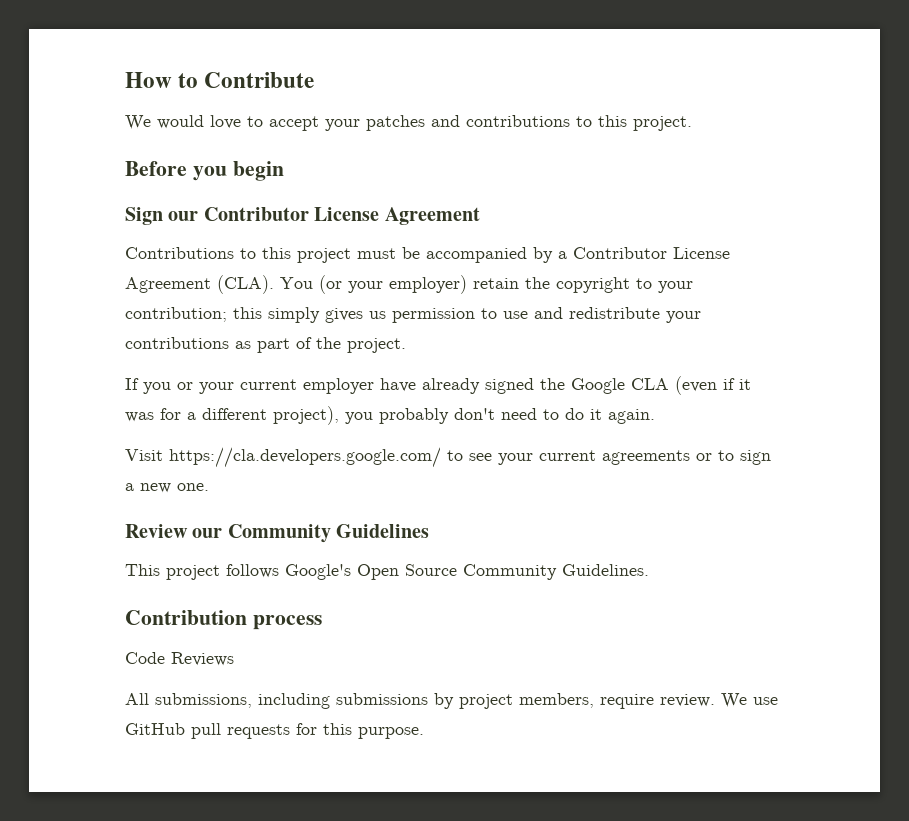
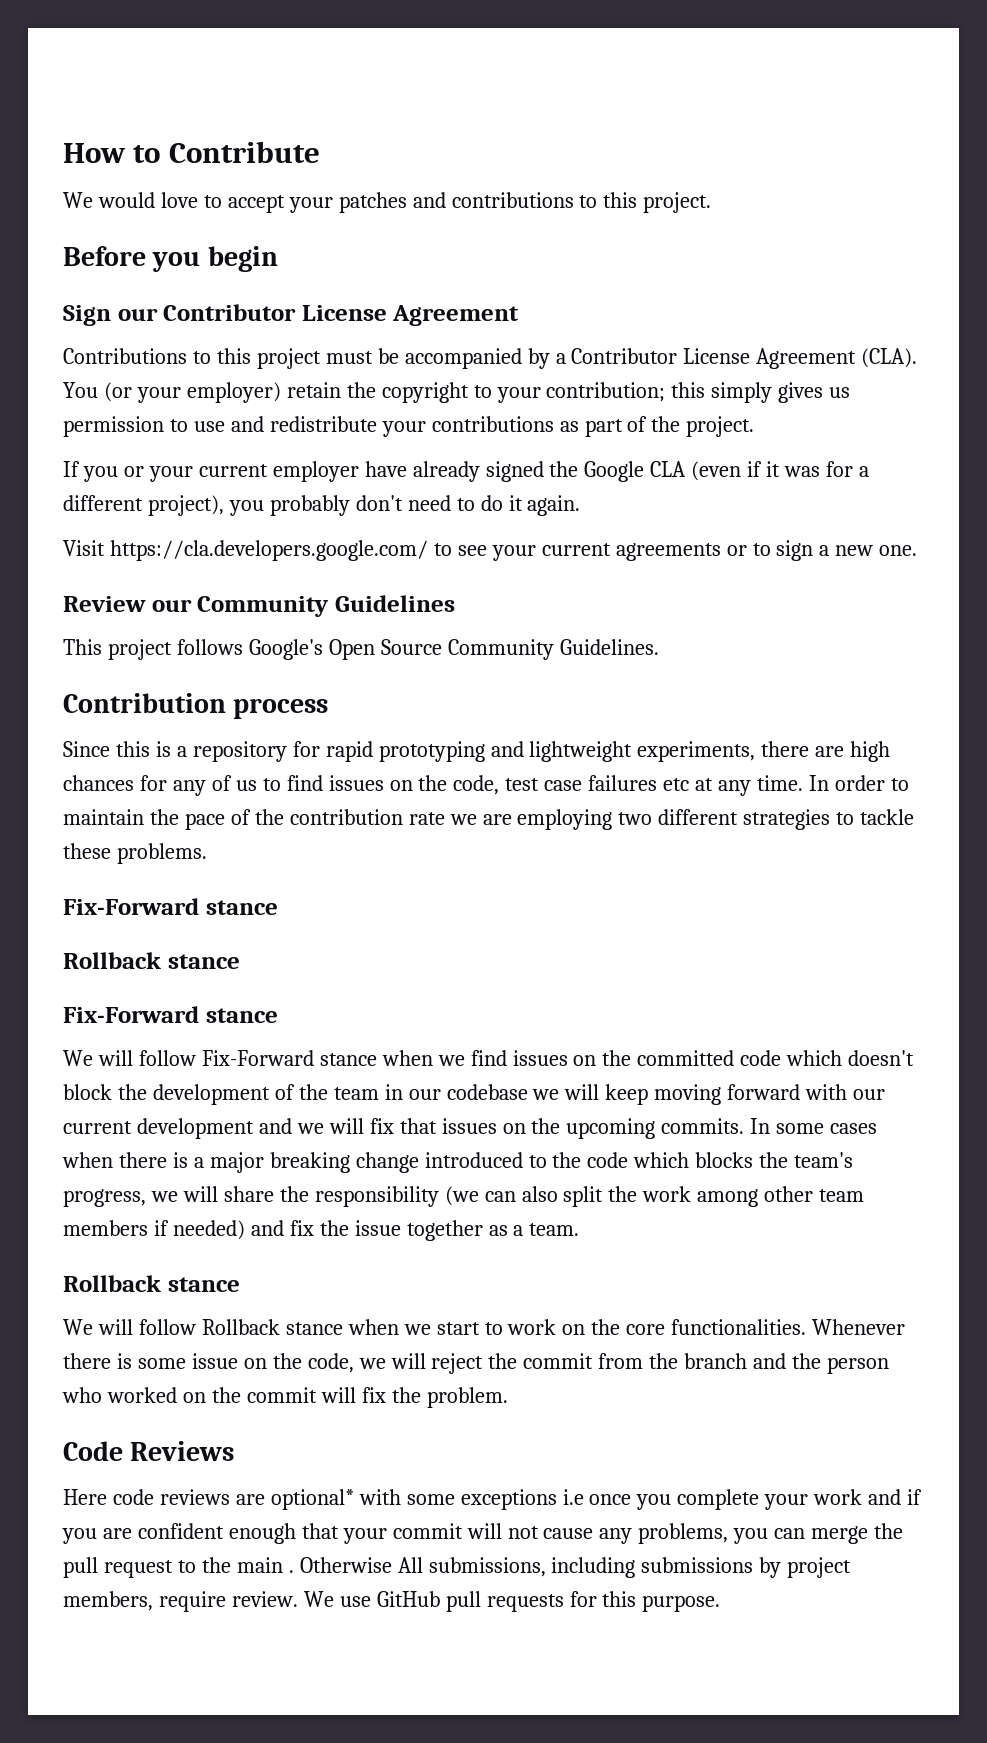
+ Since this is a repository for rapid prototyping and lightweight experiments, there are high chances for any of us to find issues on the code, test case failures etc at any time. In order to maintain the pace of the contribution rate we are employing two different strategies to tackle these problems.
+ Fix-Forward stance
+ Rollback stance
+ Fix-Forward stance
+ We will follow Fix-Forward stance when we find issues on the committed code which doesn't block the development of the team in our codebase we will keep moving forward with our current development and we will fix that issues on the upcoming commits. In some cases when there is a major breaking change introduced to the code which blocks the team's progress, we will share the responsibility (we can also split the work among other team members if needed) and fix the issue together as a team.
+ Rollback stance
+ We will follow Rollback stance when we start to work on the core functionalities. Whenever there is some issue on the code, we will reject the commit from the branch and the person who worked on the commit will fix the problem.
  Code Reviews
- All submissions, including submissions by project members, require review.
+ Here code reviews are optional* with some exceptions i.e once you complete your work and if you are confident enough that your commit will not cause any problems, you can merge the pull request to the main . Otherwise All submissions, including submissions by project members, require review.

